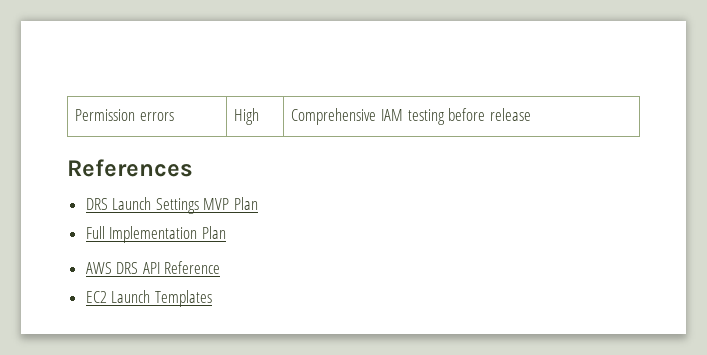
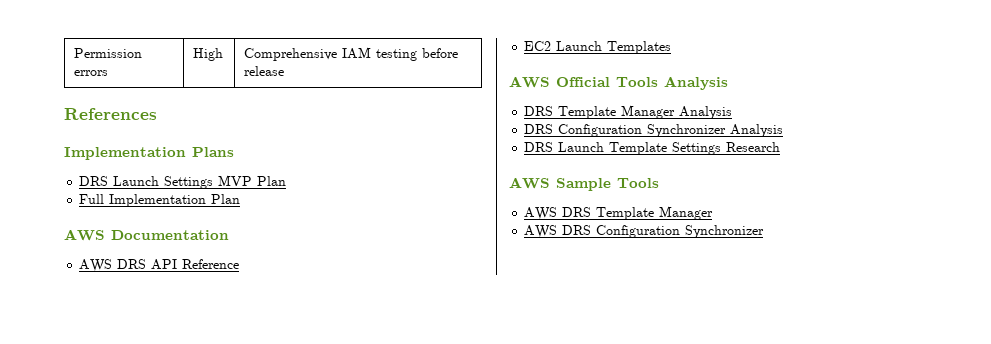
+ Implementation Plans
+ AWS Documentation
+ AWS Official Tools Analysis
+ DRS Template Manager Analysis
+ DRS Configuration Synchronizer Analysis
+ DRS Launch Template Settings Research
+ AWS Sample Tools
+ AWS DRS Template Manager
+ AWS DRS Configuration Synchronizer

